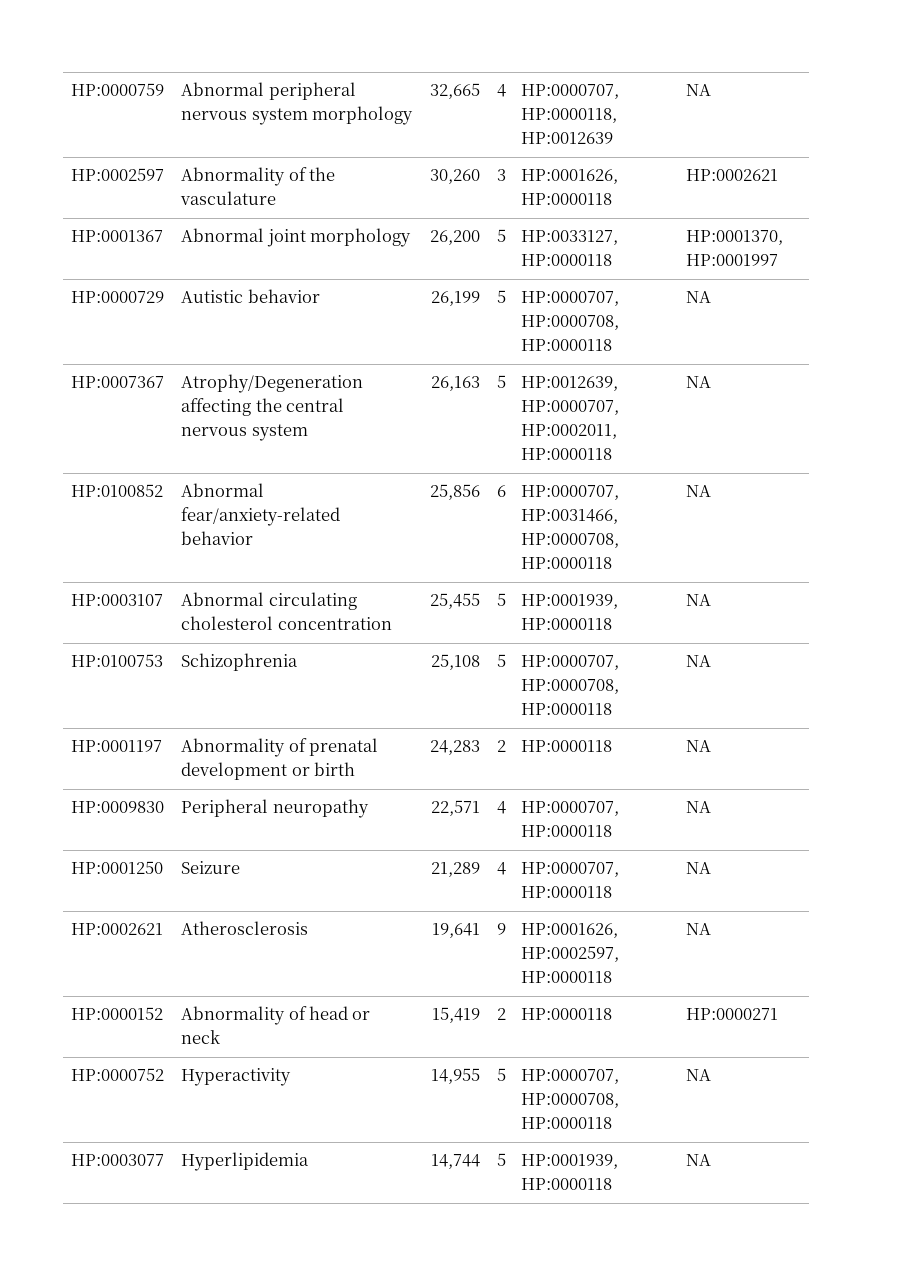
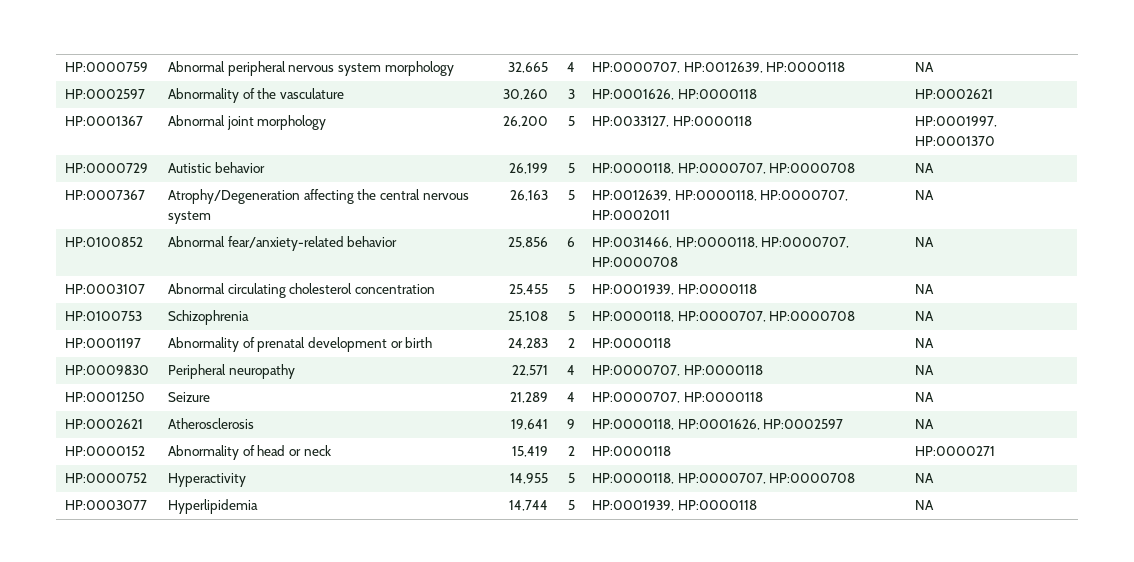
- HP:0000759 | Abnormal peripheral nervous system morphology | 32,665 | 4 | HP:0000707, HP:0000118, HP:0012639 | NA
+ HP:0000759 | Abnormal peripheral nervous system morphology | 32,665 | 4 | HP:0000707, HP:0012639, HP:0000118 | NA
- HP:0001367 | Abnormal joint morphology | 26,200 | 5 | HP:0033127, HP:0000118 | HP:0001370, HP:0001997
+ HP:0001367 | Abnormal joint morphology | 26,200 | 5 | HP:0033127, HP:0000118 | HP:0001997, HP:0001370
- HP:0000729 | Autistic behavior | 26,199 | 5 | HP:0000707, HP:0000708, HP:0000118 | NA
+ HP:0000729 | Autistic behavior | 26,199 | 5 | HP:0000118, HP:0000707, HP:0000708 | NA
- HP:0007367 | Atrophy/Degeneration affecting the central nervous system | 26,163 | 5 | HP:0012639, HP:0000707, HP:0002011, HP:0000118 | NA
+ HP:0007367 | Atrophy/Degeneration affecting the central nervous system | 26,163 | 5 | HP:0012639, HP:0000118, HP:0000707, HP:0002011 | NA
- HP:0100852 | Abnormal fear/anxiety-related behavior | 25,856 | 6 | HP:0000707, HP:0031466, HP:0000708, HP:0000118 | NA
+ HP:0100852 | Abnormal fear/anxiety-related behavior | 25,856 | 6 | HP:0031466, HP:0000118, HP:0000707, HP:0000708 | NA
- HP:0100753 | Schizophrenia | 25,108 | 5 | HP:0000707, HP:0000708, HP:0000118 | NA
+ HP:0100753 | Schizophrenia | 25,108 | 5 | HP:0000118, HP:0000707, HP:0000708 | NA
- HP:0002621 | Atherosclerosis | 19,641 | 9 | HP:0001626, HP:0002597, HP:0000118 | NA
+ HP:0002621 | Atherosclerosis | 19,641 | 9 | HP:0000118, HP:0001626, HP:0002597 | NA
- HP:0000752 | Hyperactivity | 14,955 | 5 | HP:0000707, HP:0000708, HP:0000118 | NA
+ HP:0000752 | Hyperactivity | 14,955 | 5 | HP:0000118, HP:0000707, HP:0000708 | NA

